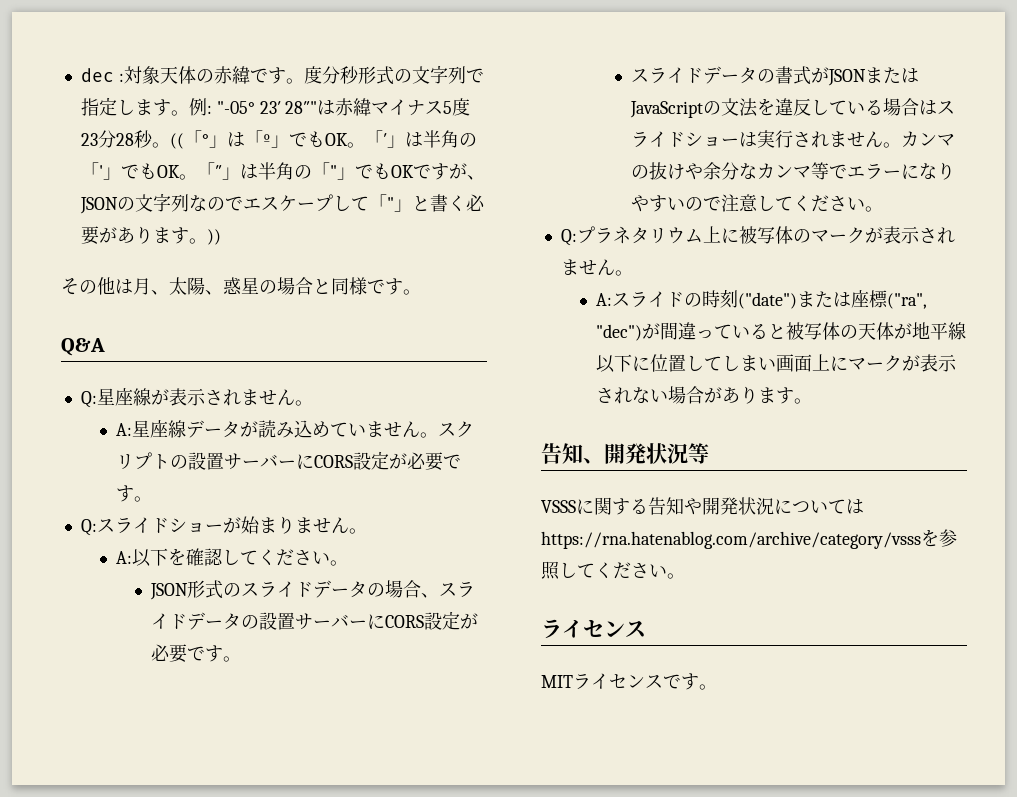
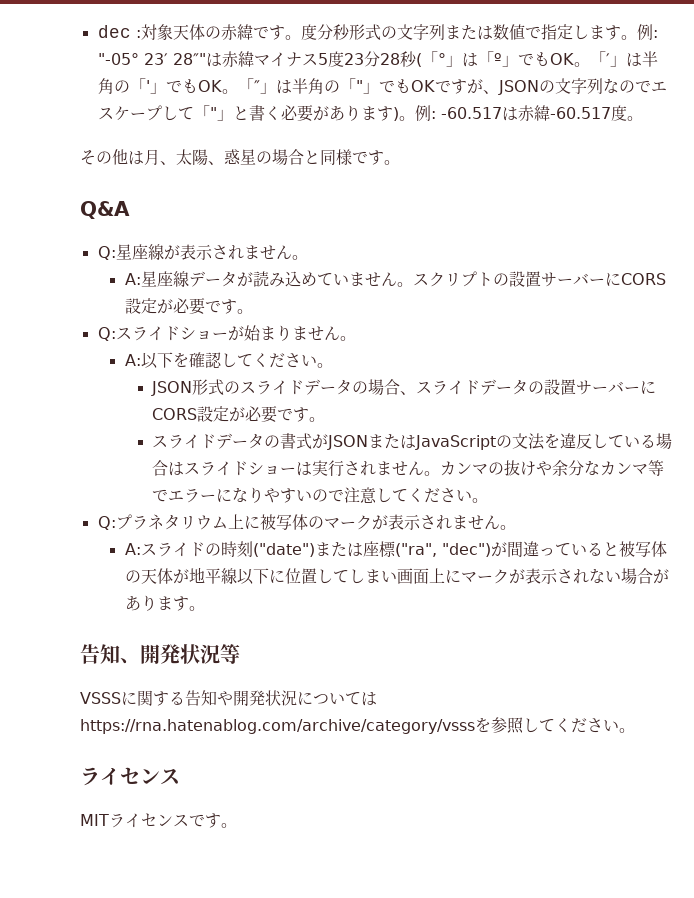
- 度分秒形式の文字列で指定します。
+ 度分秒形式の文字列または数値で指定します。
- 例: "-05° 23′ 28″"は赤緯マイナス5度23分28秒。((「°」は「º」でもOK。
+ 例: "-05° 23′ 28″"は赤緯マイナス5度23分28秒(「°」は「º」でもOK。
- 「″」は半角の「"」でもOKですが、JSONの文字列なのでエスケープして「"」と書く必要があります。))
+ 「″」は半角の「"」でもOKですが、JSONの文字列なのでエスケープして「"」と書く必要があります)。例: -60.517は赤緯-60.517度。

